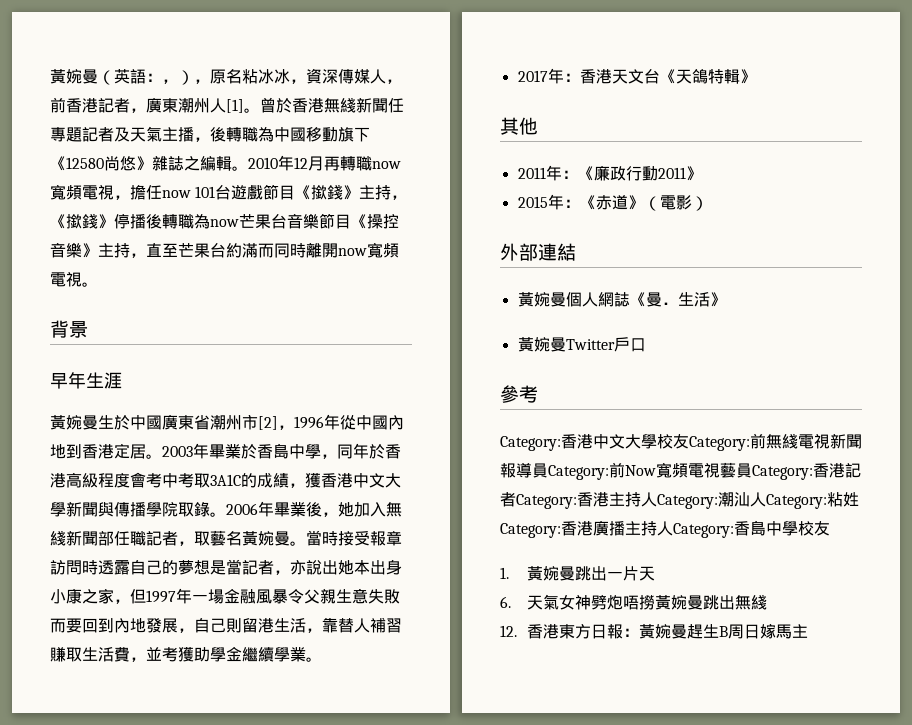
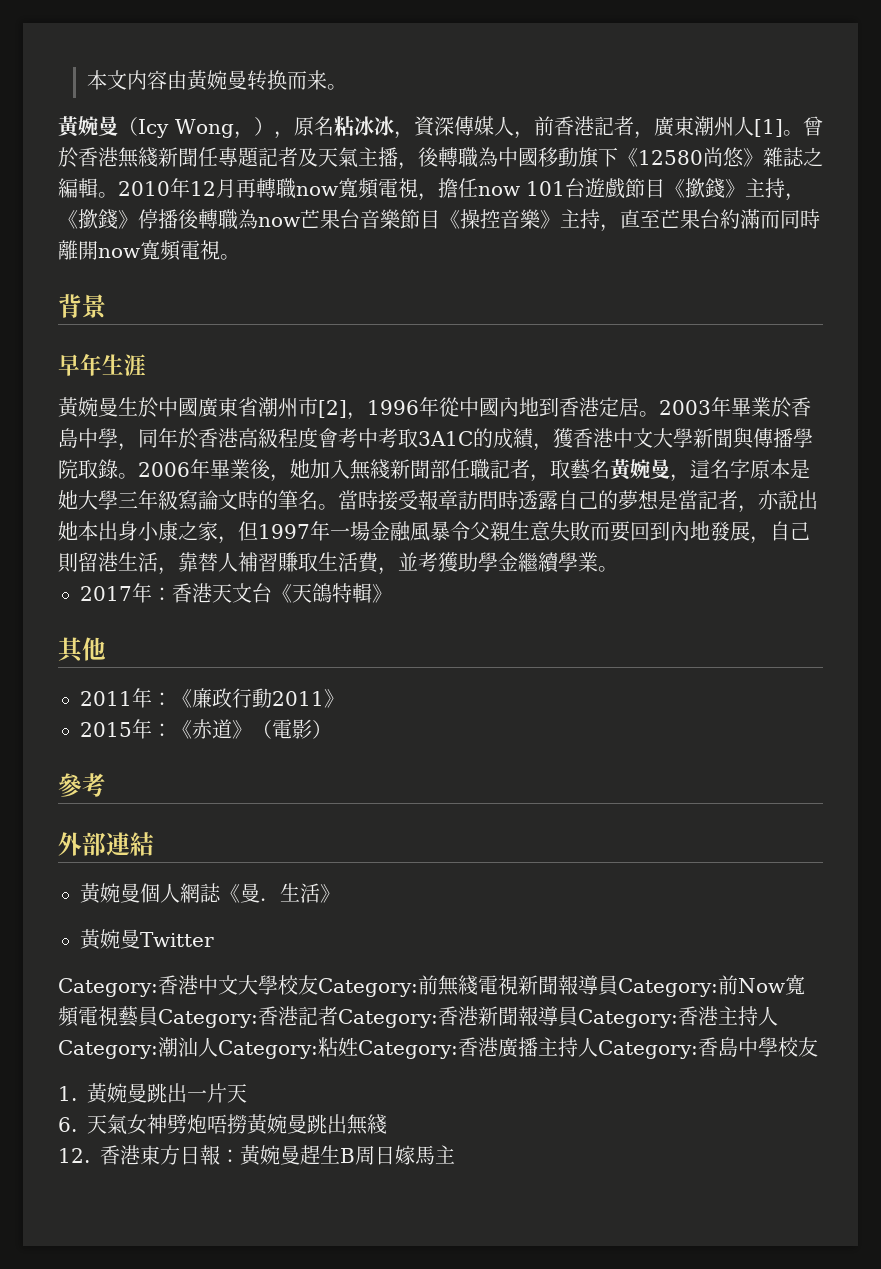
- 黃婉曼（英語：，），原名粘冰冰，資深傳媒人，前香港記者，廣東潮州人[1]。
+ 本文内容由黃婉曼转换而来。
+ 黃婉曼（Icy Wong，），原名粘冰冰，資深傳媒人，前香港記者，廣東潮州人[1]。
- 2006年畢業後，她加入無綫新聞部任職記者，取藝名黃婉曼。
+ 2006年畢業後，她加入無綫新聞部任職記者，取藝名黃婉曼，這名字原本是她大學三年級寫論文時的筆名。
+ 參考
- 黃婉曼Twitter戶口
- 參考
+ 黃婉曼Twitter
- Category:香港中文大學校友Category:前無綫電視新聞報導員Category:前Now寬頻電視藝員Category:香港記者Category:香港主持人Category:潮汕人Category:粘姓Category:香港廣播主持人Category:香島中學校友
+ Category:香港中文大學校友Category:前無綫電視新聞報導員Category:前Now寬頻電視藝員Category:香港記者Category:香港新聞報導員Category:香港主持人Category:潮汕人Category:粘姓Category:香港廣播主持人Category:香島中學校友

